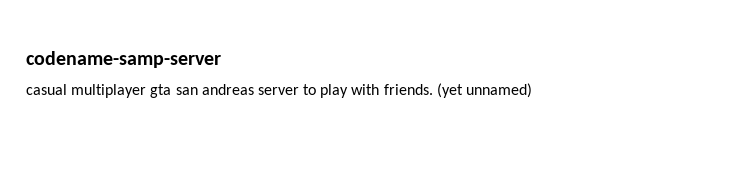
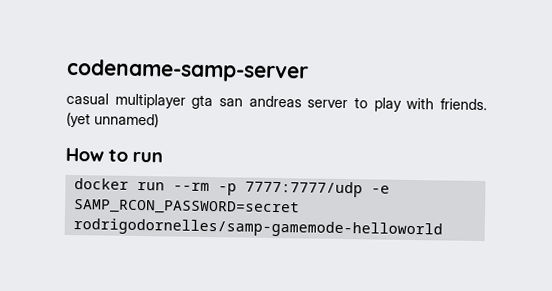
+ How to run
+ docker run --rm -p 7777:7777/udp -e SAMP_RCON_PASSWORD=secret rodrigodornelles/samp-gamemode-helloworld

